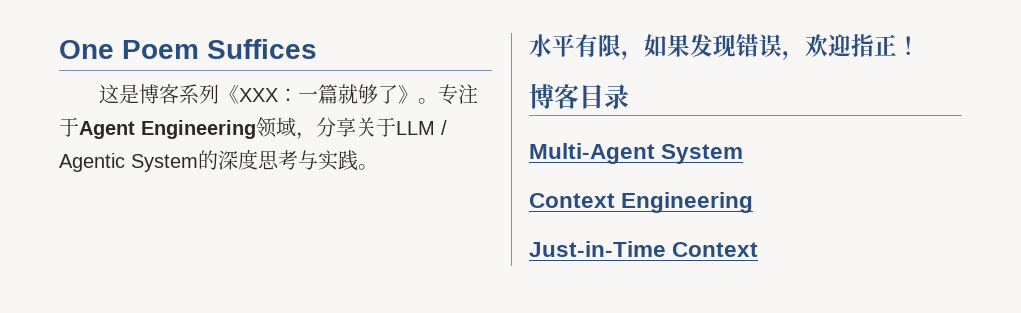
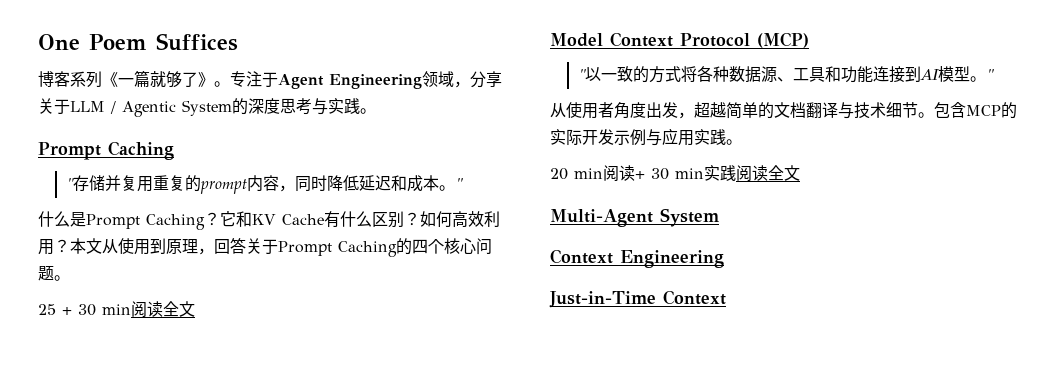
- 这是博客系列《XXX：一篇就够了》。
+ 博客系列《一篇就够了》。
  专注于Agent Engineering领域，分享关于LLM / Agentic System的深度思考与实践。
- 水平有限，如果发现错误，欢迎指正！
- 博客目录
+ Prompt Caching
+ "存储并复用重复的prompt内容，同时降低延迟和成本。"
+ 什么是Prompt Caching？它和KV Cache有什么区别？如何高效利用？本文从使用到原理，回答关于Prompt Caching的四个核心问题。
+ 25 + 30 min阅读全文
+ Model Context Protocol (MCP)
+ "以一致的方式将各种数据源、工具和功能连接到AI模型。"
+ 从使用者角度出发，超越简单的文档翻译与技术细节。包含MCP的实际开发示例与应用实践。
+ 20 min阅读+ 30 min实践阅读全文

